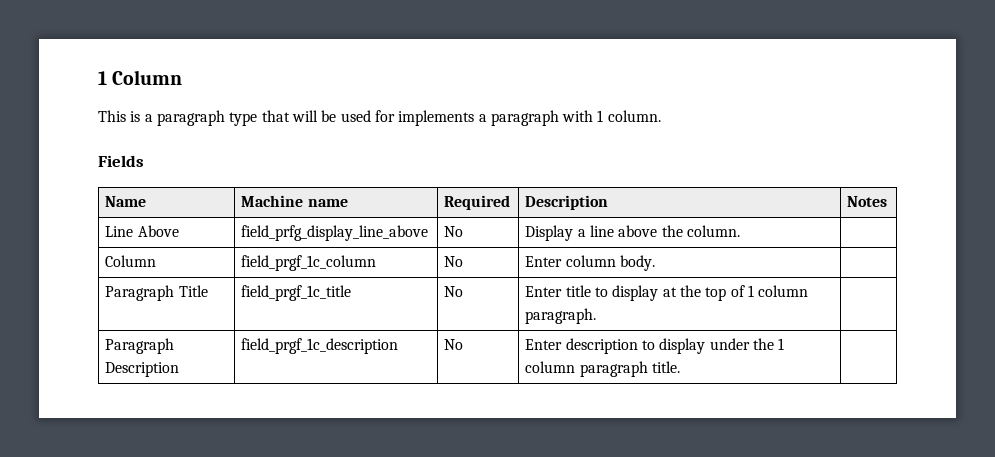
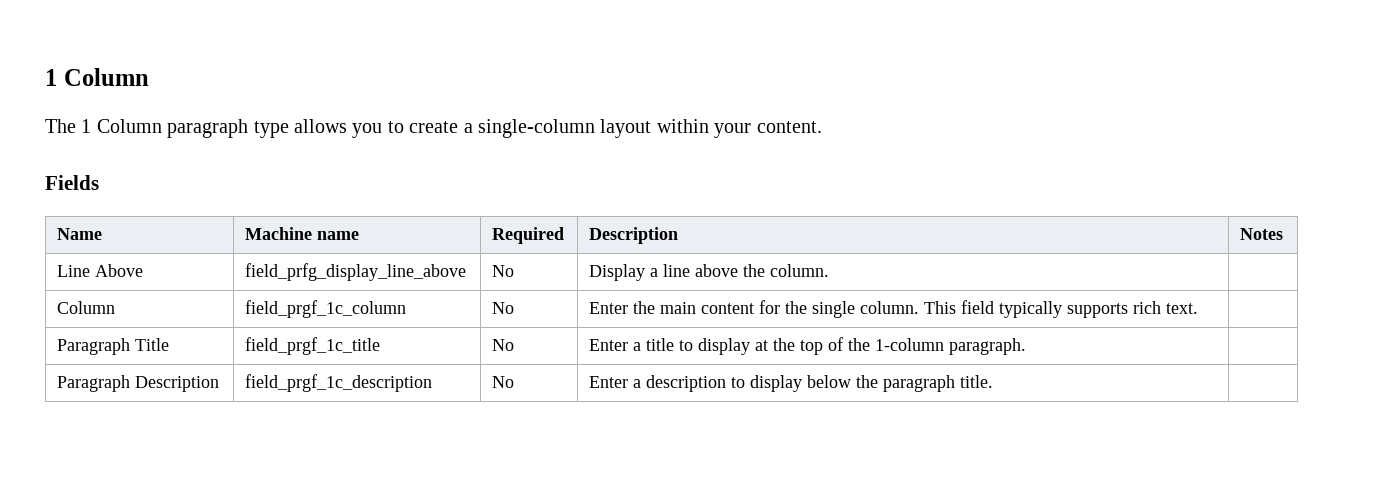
- This is a paragraph type that will be used for implements a paragraph with 1 column.
+ The 1 Column paragraph type allows you to create a single-column layout within your content.
- Column | field_prgf_1c_column | No | Enter column body. |
+ Column | field_prgf_1c_column | No | Enter the main content for the single column. This field typically supports rich text. |
- Paragraph Title | field_prgf_1c_title | No | Enter title to display at the top of 1 column paragraph. |
+ Paragraph Title | field_prgf_1c_title | No | Enter a title to display at the top of the 1-column paragraph. |
- Paragraph Description | field_prgf_1c_description | No | Enter description to display under the 1 column paragraph title. |
+ Paragraph Description | field_prgf_1c_description | No | Enter a description to display below the paragraph title. |

